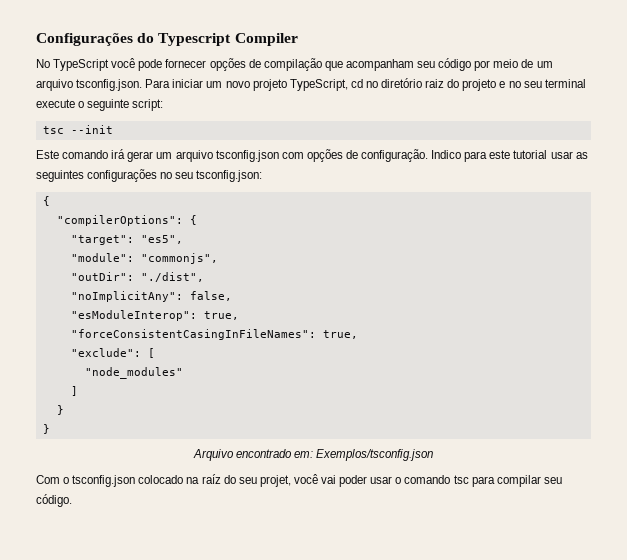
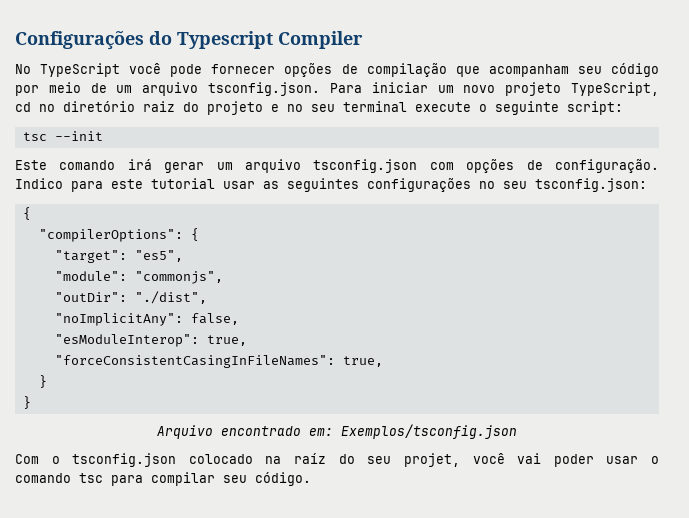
- "exclude": [
- "node_modules"
- ]

